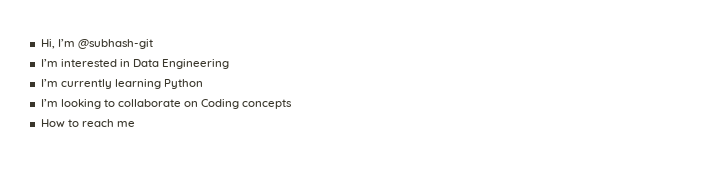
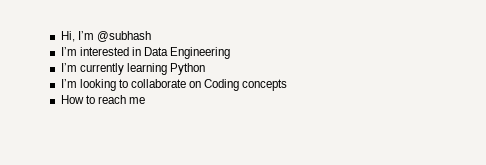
- Hi, I’m @subhash-git
+ Hi, I’m @subhash

